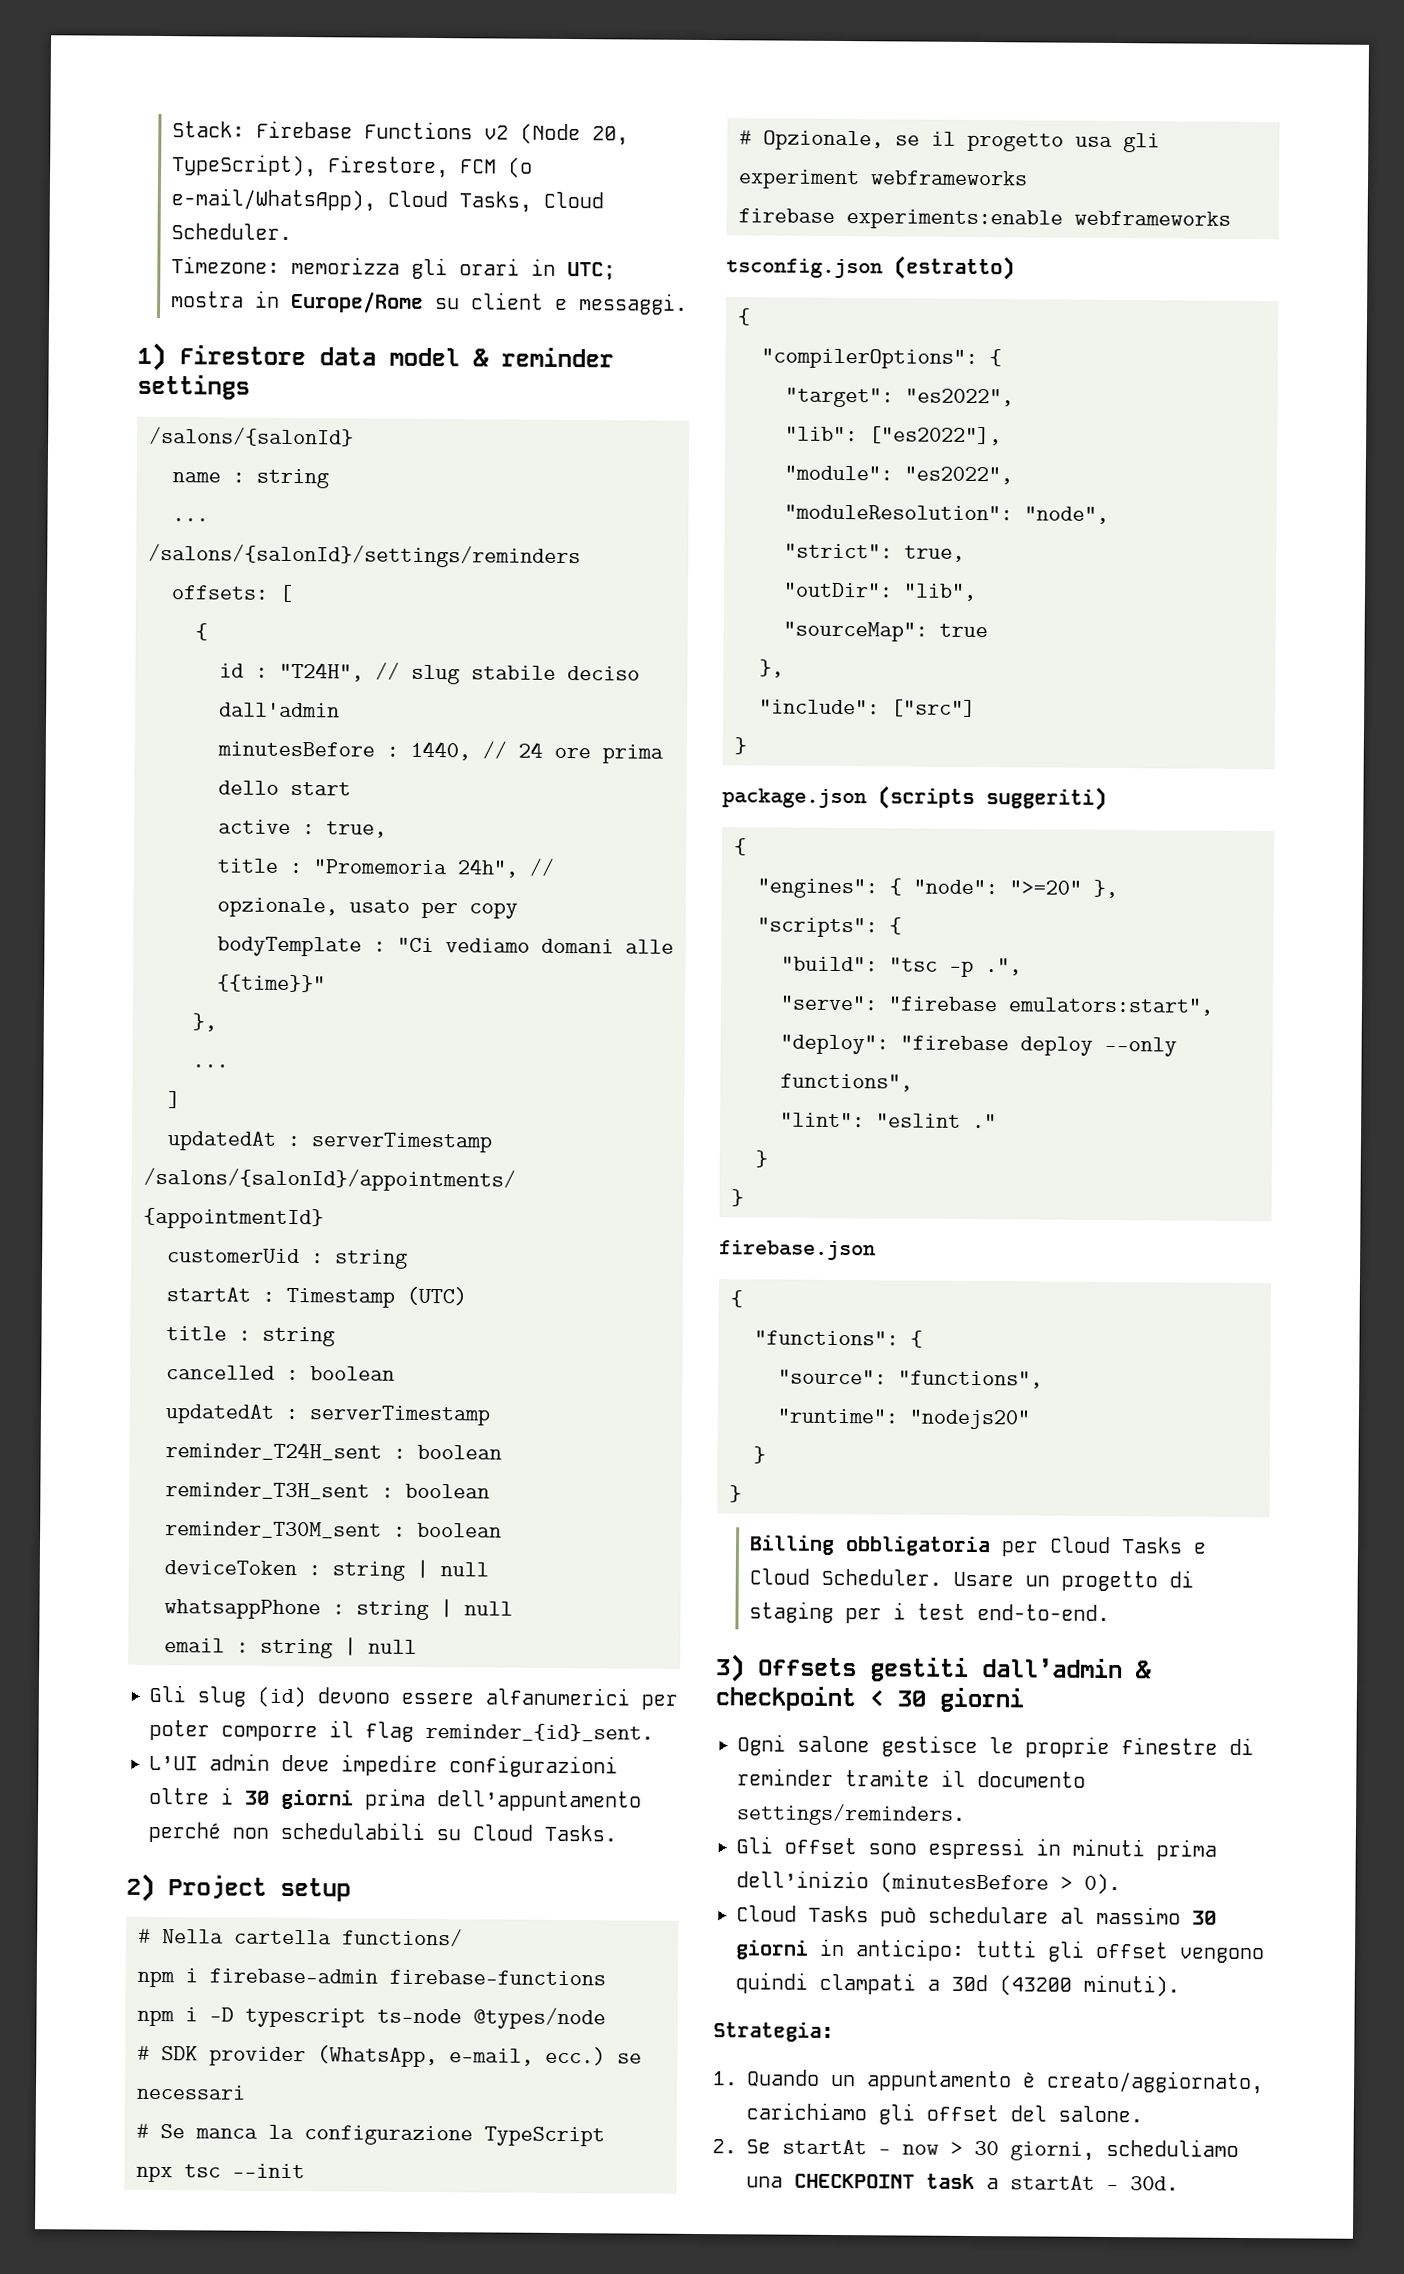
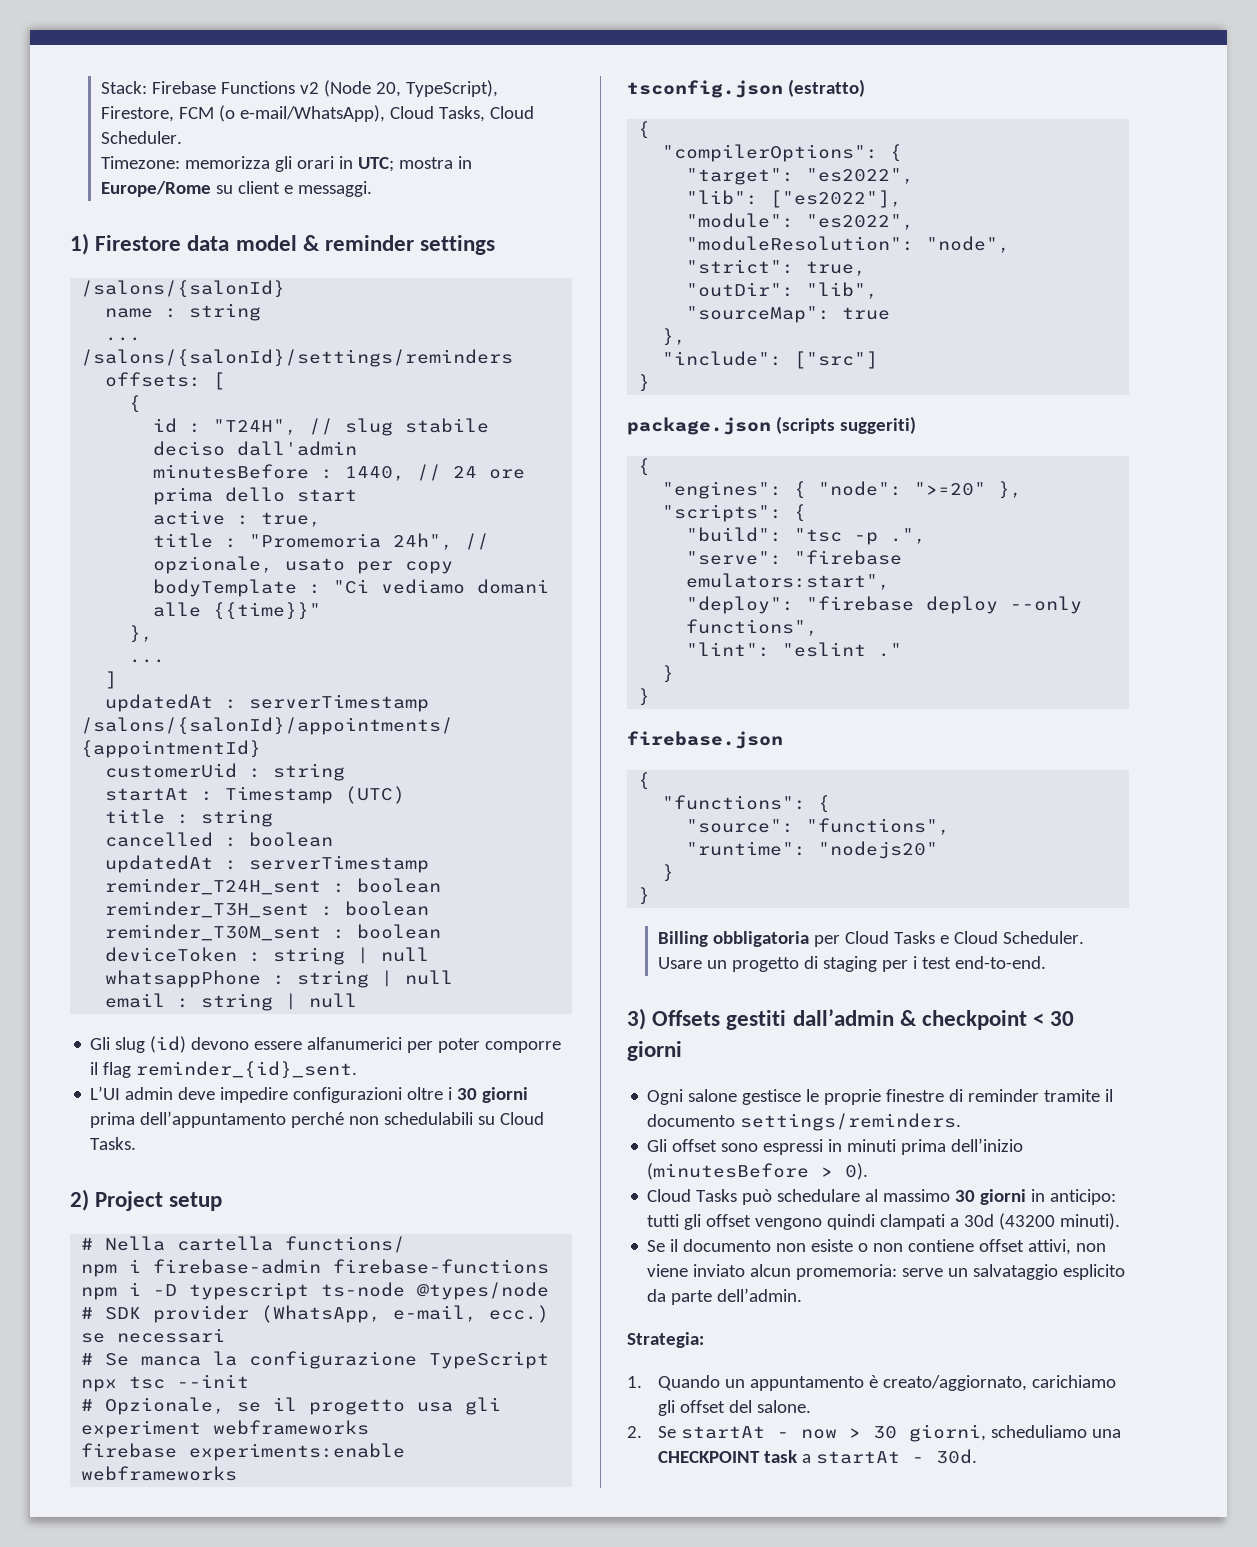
+ Se il documento non esiste o non contiene offset attivi, non viene inviato alcun promemoria: serve un salvataggio esplicito da parte dell’admin.

